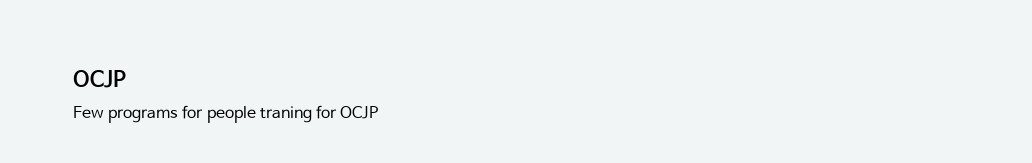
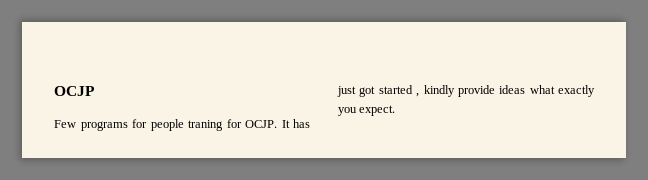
- Few programs for people traning for OCJP
+ Few programs for people traning for OCJP. It has just got started , kindly provide ideas what exactly you expect.

